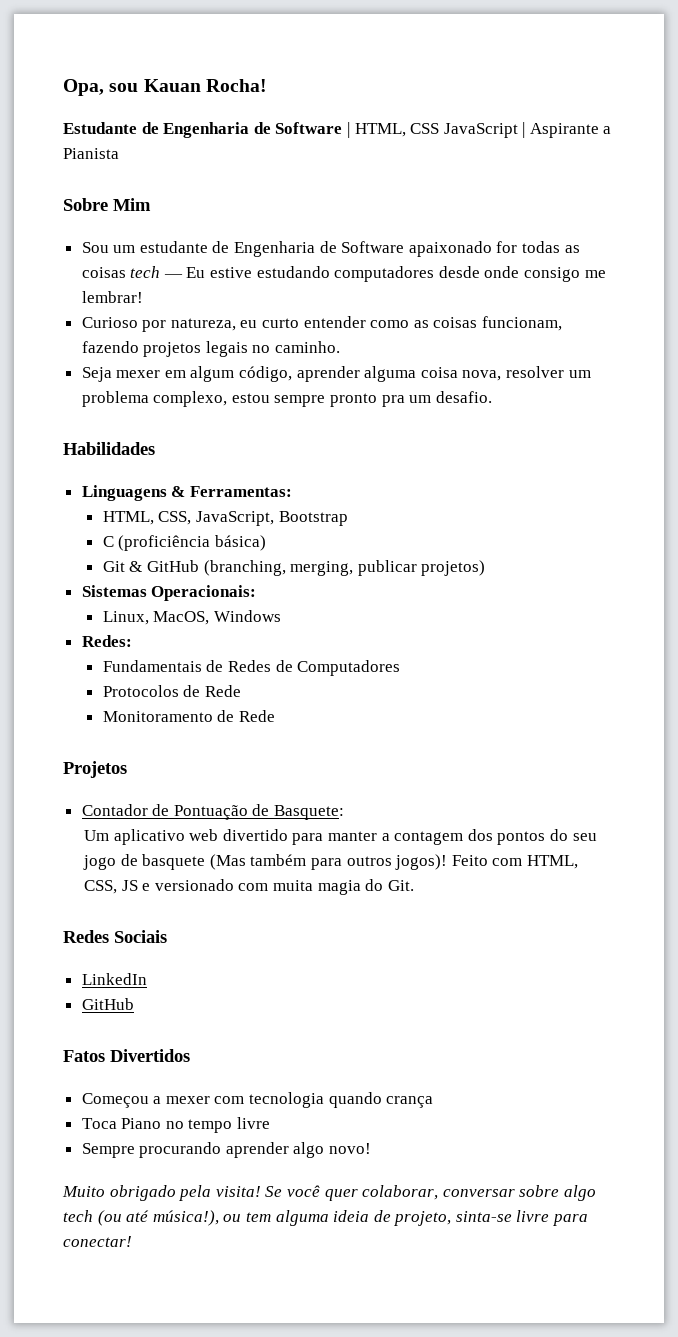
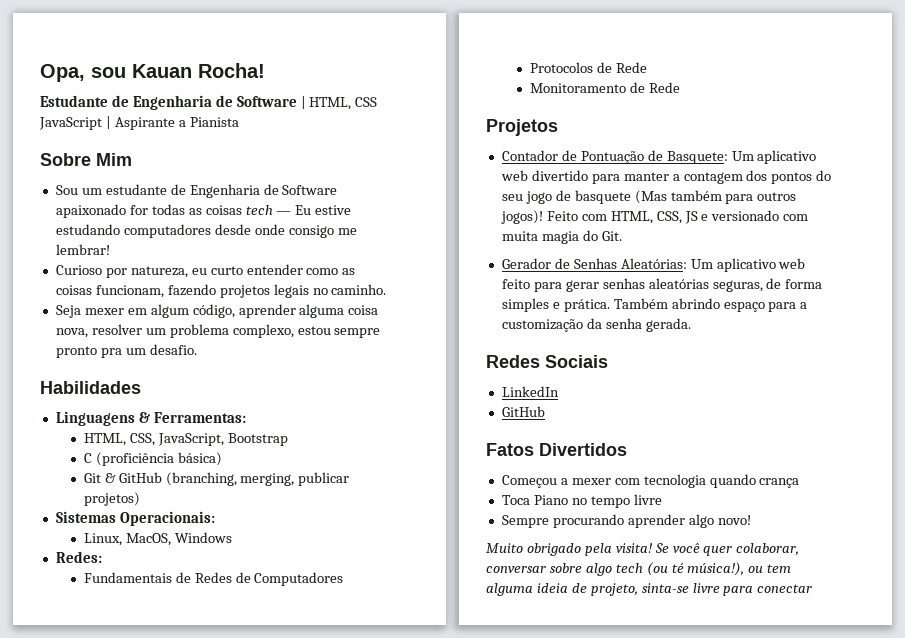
- Contador de Pontuação de Basquete:
- Um aplicativo web divertido para manter a contagem dos pontos do seu jogo de basquete (Mas também para outros jogos)!
+ Contador de Pontuação de Basquete: Um aplicativo web divertido para manter a contagem dos pontos do seu jogo de basquete (Mas também para outros jogos)!
+ Gerador de Senhas Aleatórias: Um aplicativo web feito para gerar senhas aleatórias seguras, de forma simples e prática. Também abrindo espaço para a customização da senha gerada.
- Se você quer colaborar, conversar sobre algo tech (ou até música!), ou tem alguma ideia de projeto, sinta-se livre para conectar!
+ Se você quer colaborar, conversar sobre algo tech (ou té música!), ou tem alguma ideia de projeto, sinta-se livre para conectar

